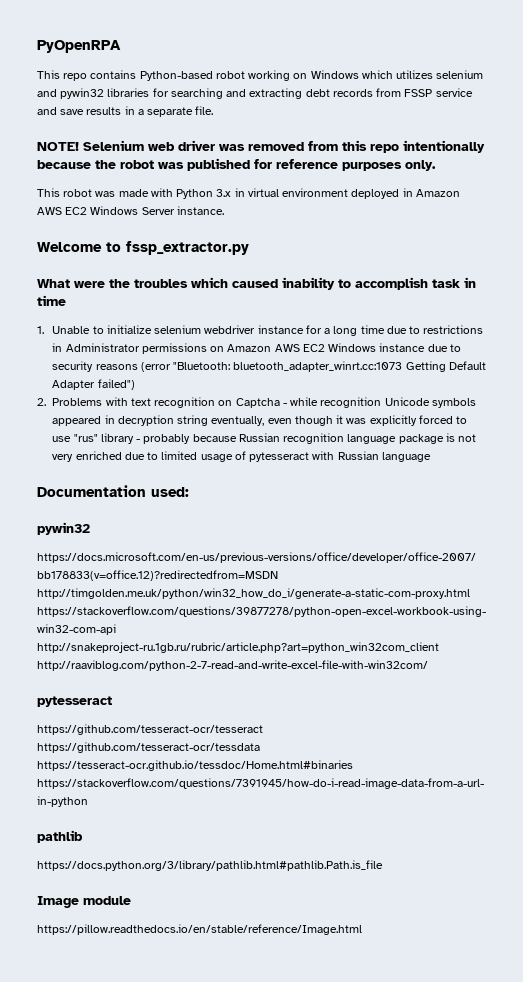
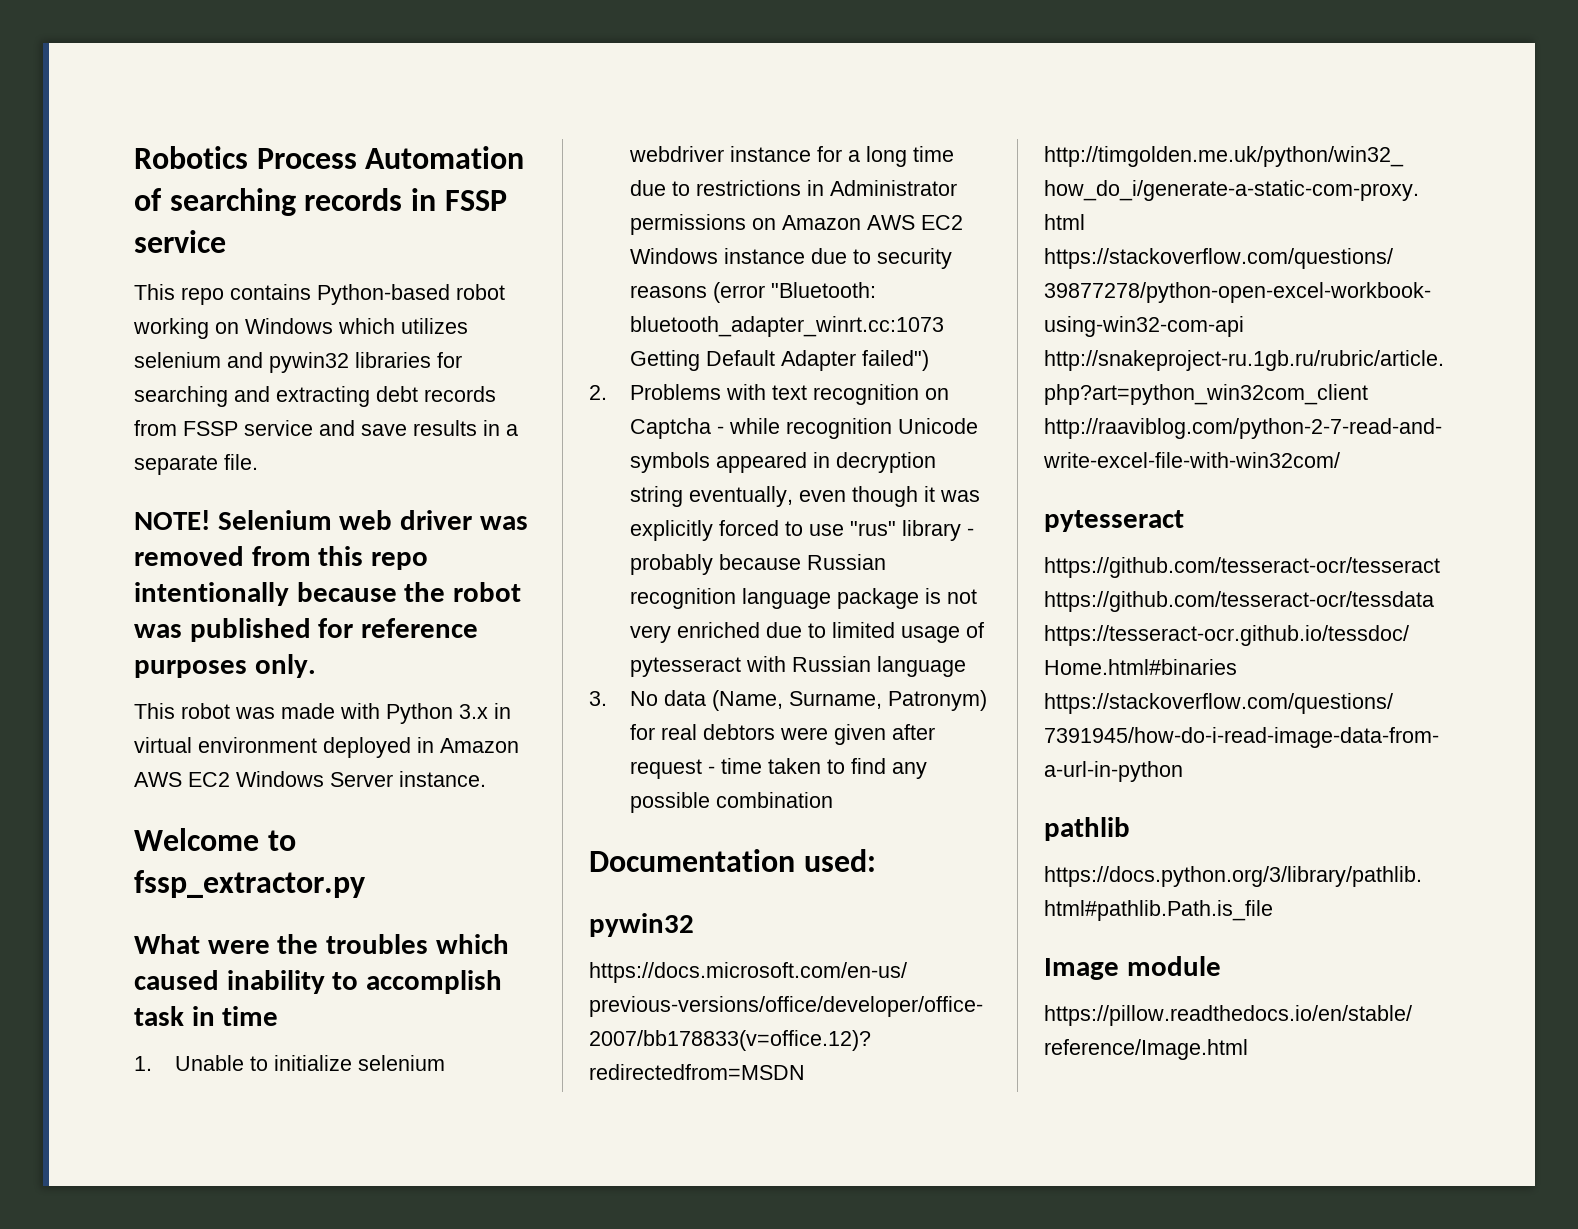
- PyOpenRPA
+ Robotics Process Automation of searching records in FSSP service
+ 3. No data (Name, Surname, Patronym) for real debtors were given after request - time taken to find any possible combination

